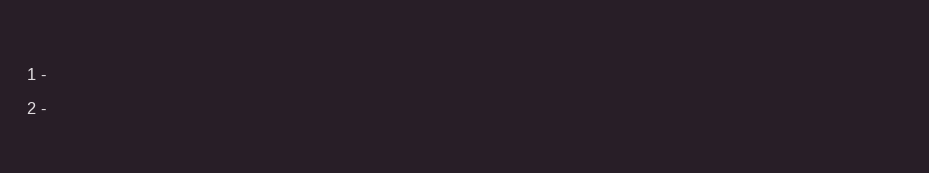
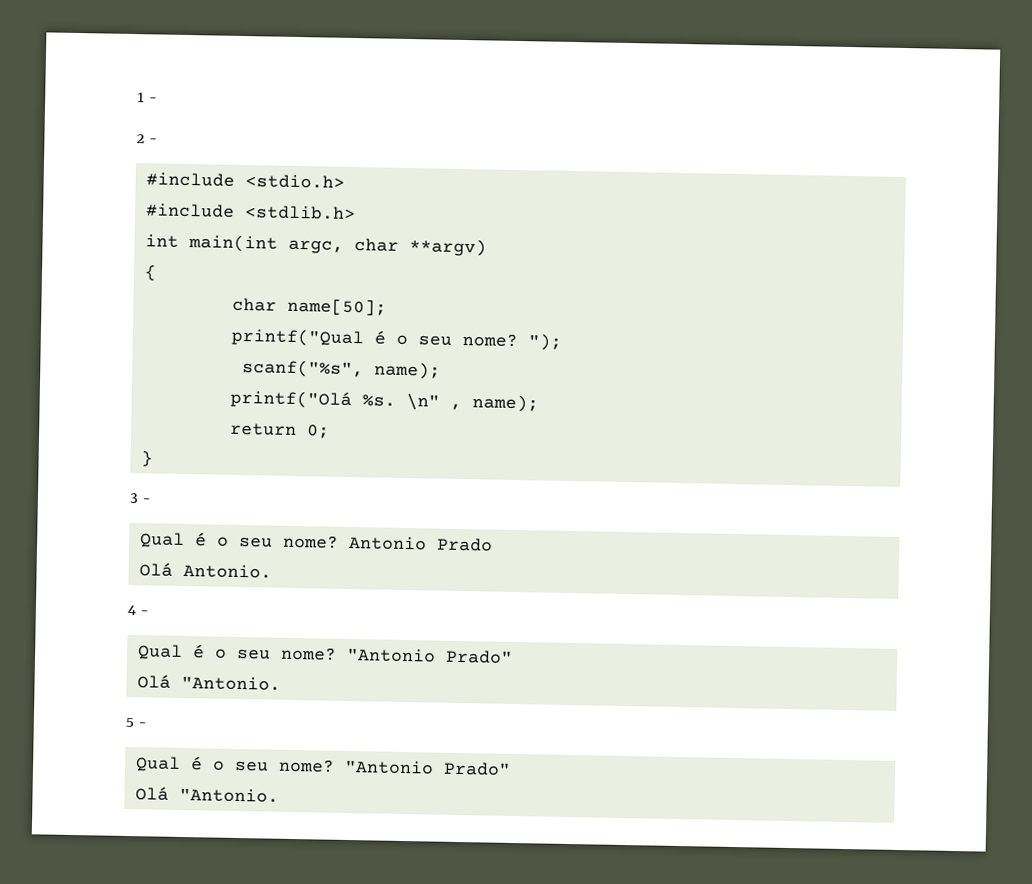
+ #include <stdio.h>
+ #include <stdlib.h>
+ int main(int argc, char **argv)
+ {
+ char name[50];
+ printf("Qual é o seu nome? ");
+ scanf("%s", name);
+ printf("Olá %s. \n" , name);
+ return 0;
+ }
+ 3 -
+ Qual é o seu nome? Antonio Prado
+ Olá Antonio.
+ 4 -
+ Qual é o seu nome? "Antonio Prado"
+ Olá "Antonio.
+ 5 -
+ Qual é o seu nome? "Antonio Prado"
+ Olá "Antonio.

